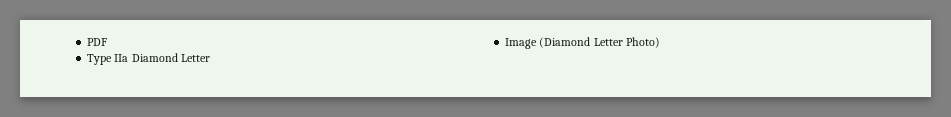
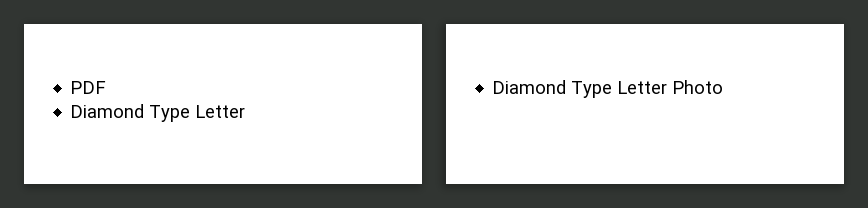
  PDF
- Type IIa Diamond Letter
- Image (Diamond Letter Photo)
+ Diamond Type Letter
+ Diamond Type Letter Photo

